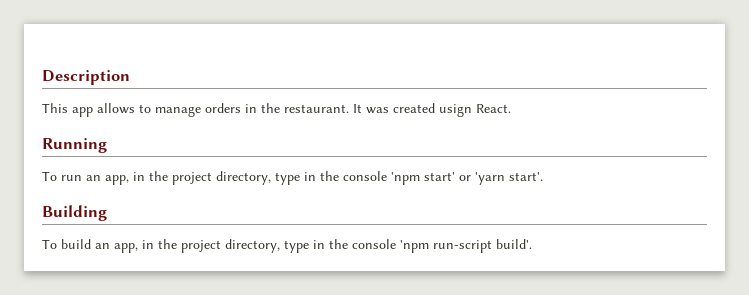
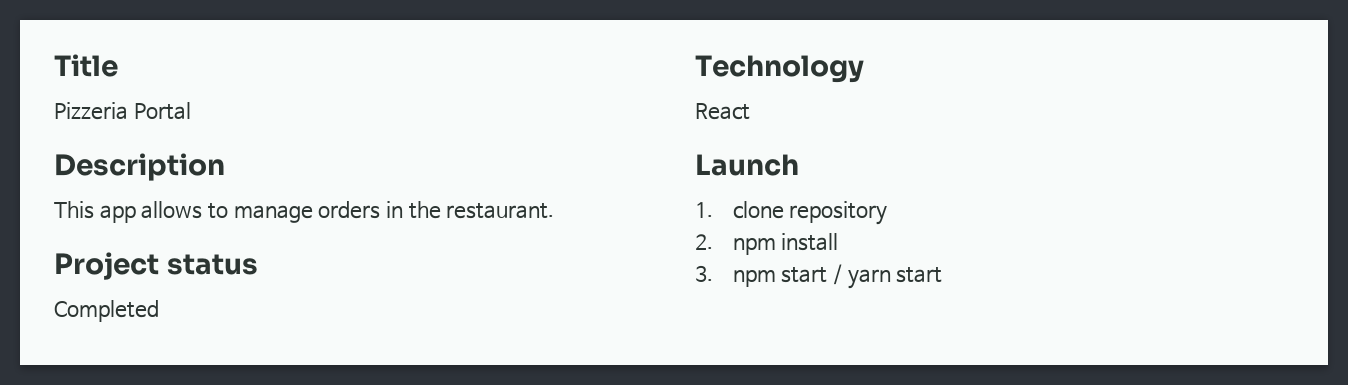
+ Title
+ Pizzeria Portal
- This app allows to manage orders in the restaurant. It was created usign React.
- Running
- To run an app, in the project directory, type in the console 'npm start' or 'yarn start'.
- Building
- To build an app, in the project directory, type in the console 'npm run-script build'.
+ This app allows to manage orders in the restaurant.
+ Project status
+ Completed
+ Technology
+ React
+ Launch
+ 1. clone repository
+ 2. npm install
+ 3. npm start / yarn start

